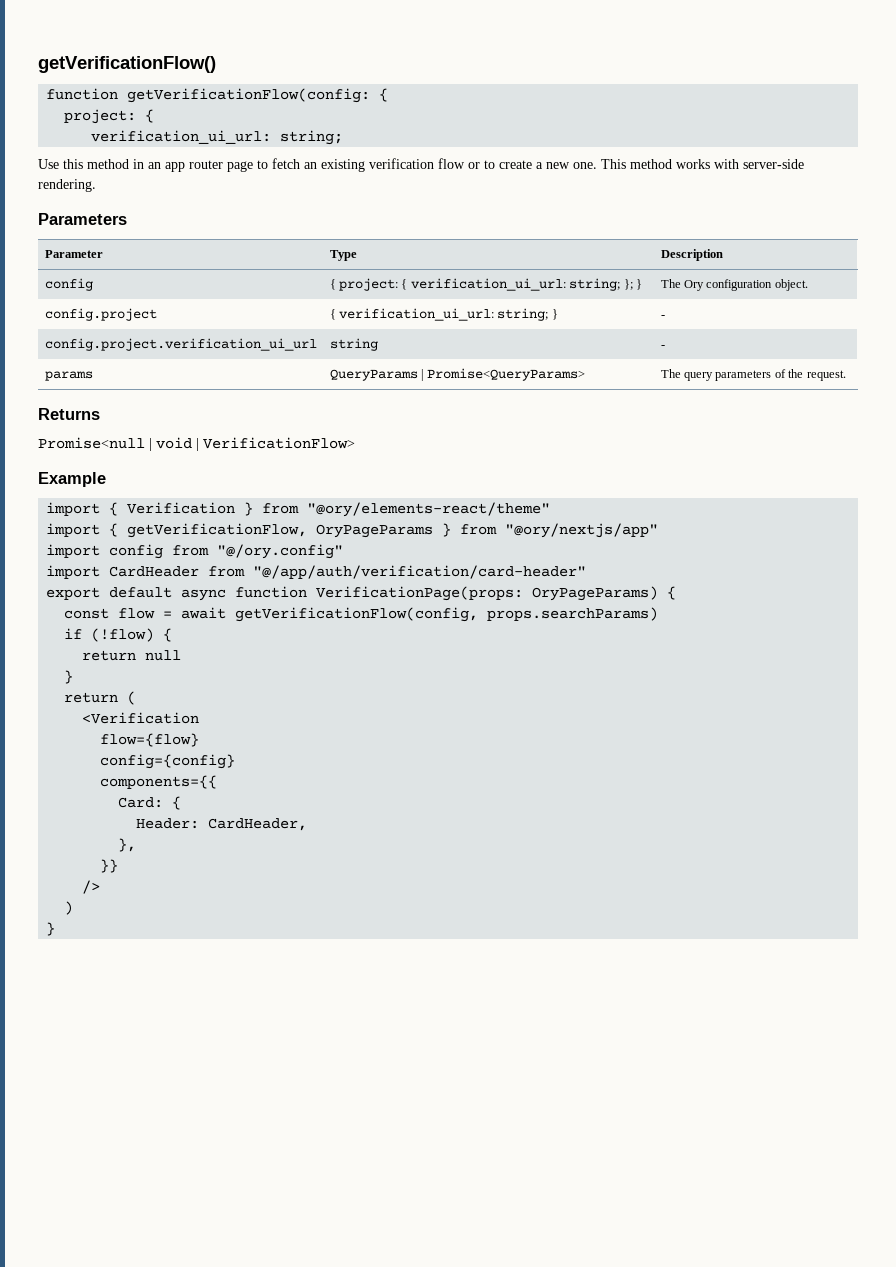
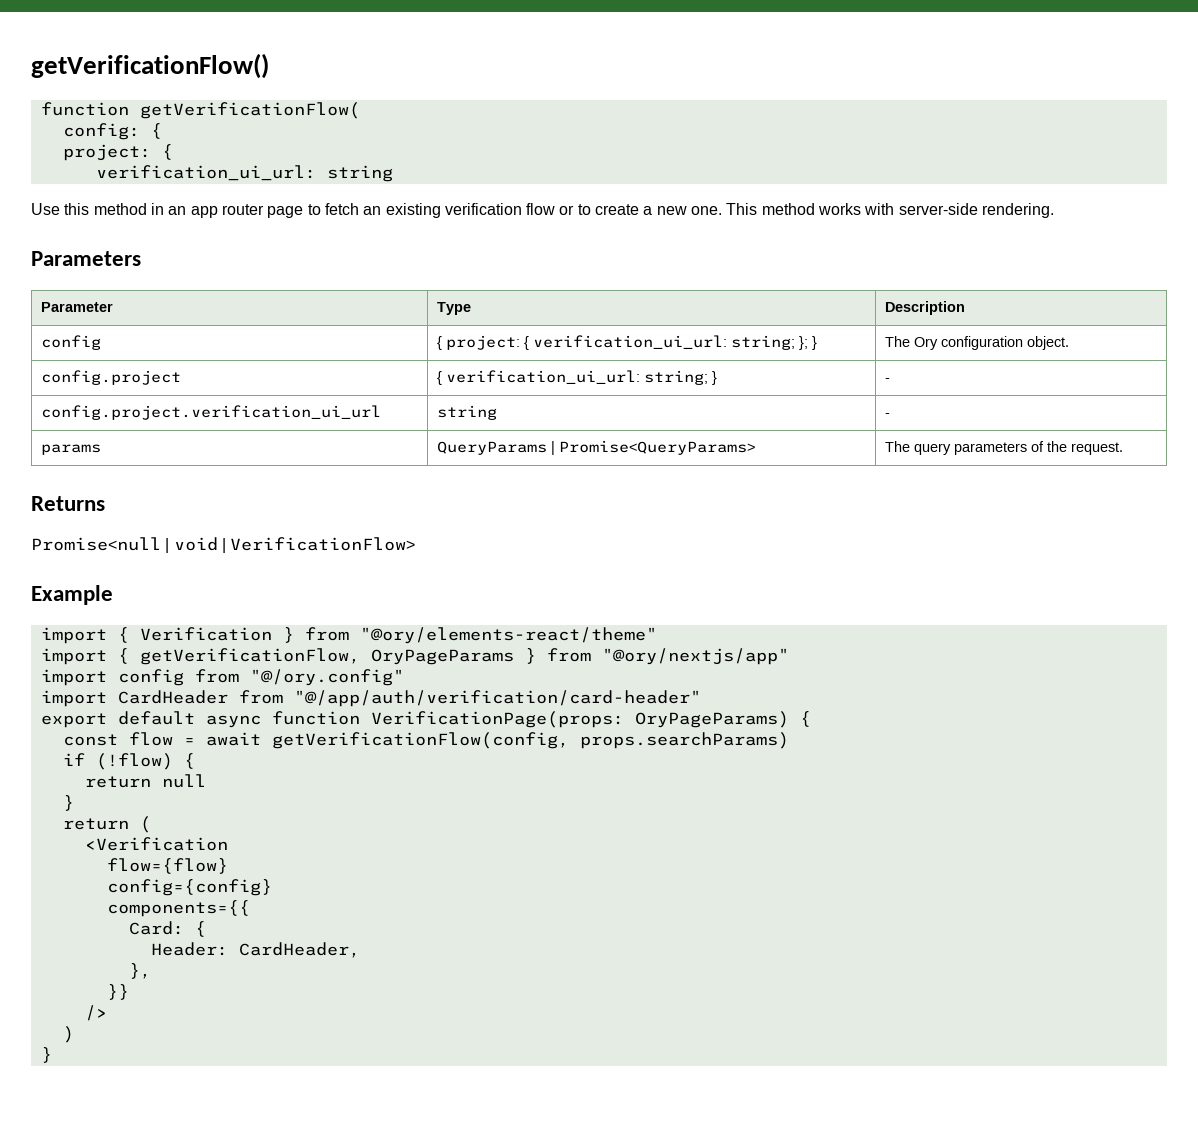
- function getVerificationFlow(config: {
+ function getVerificationFlow(
+ config: {
  project: {
- verification_ui_url: string;
+ verification_ui_url: string

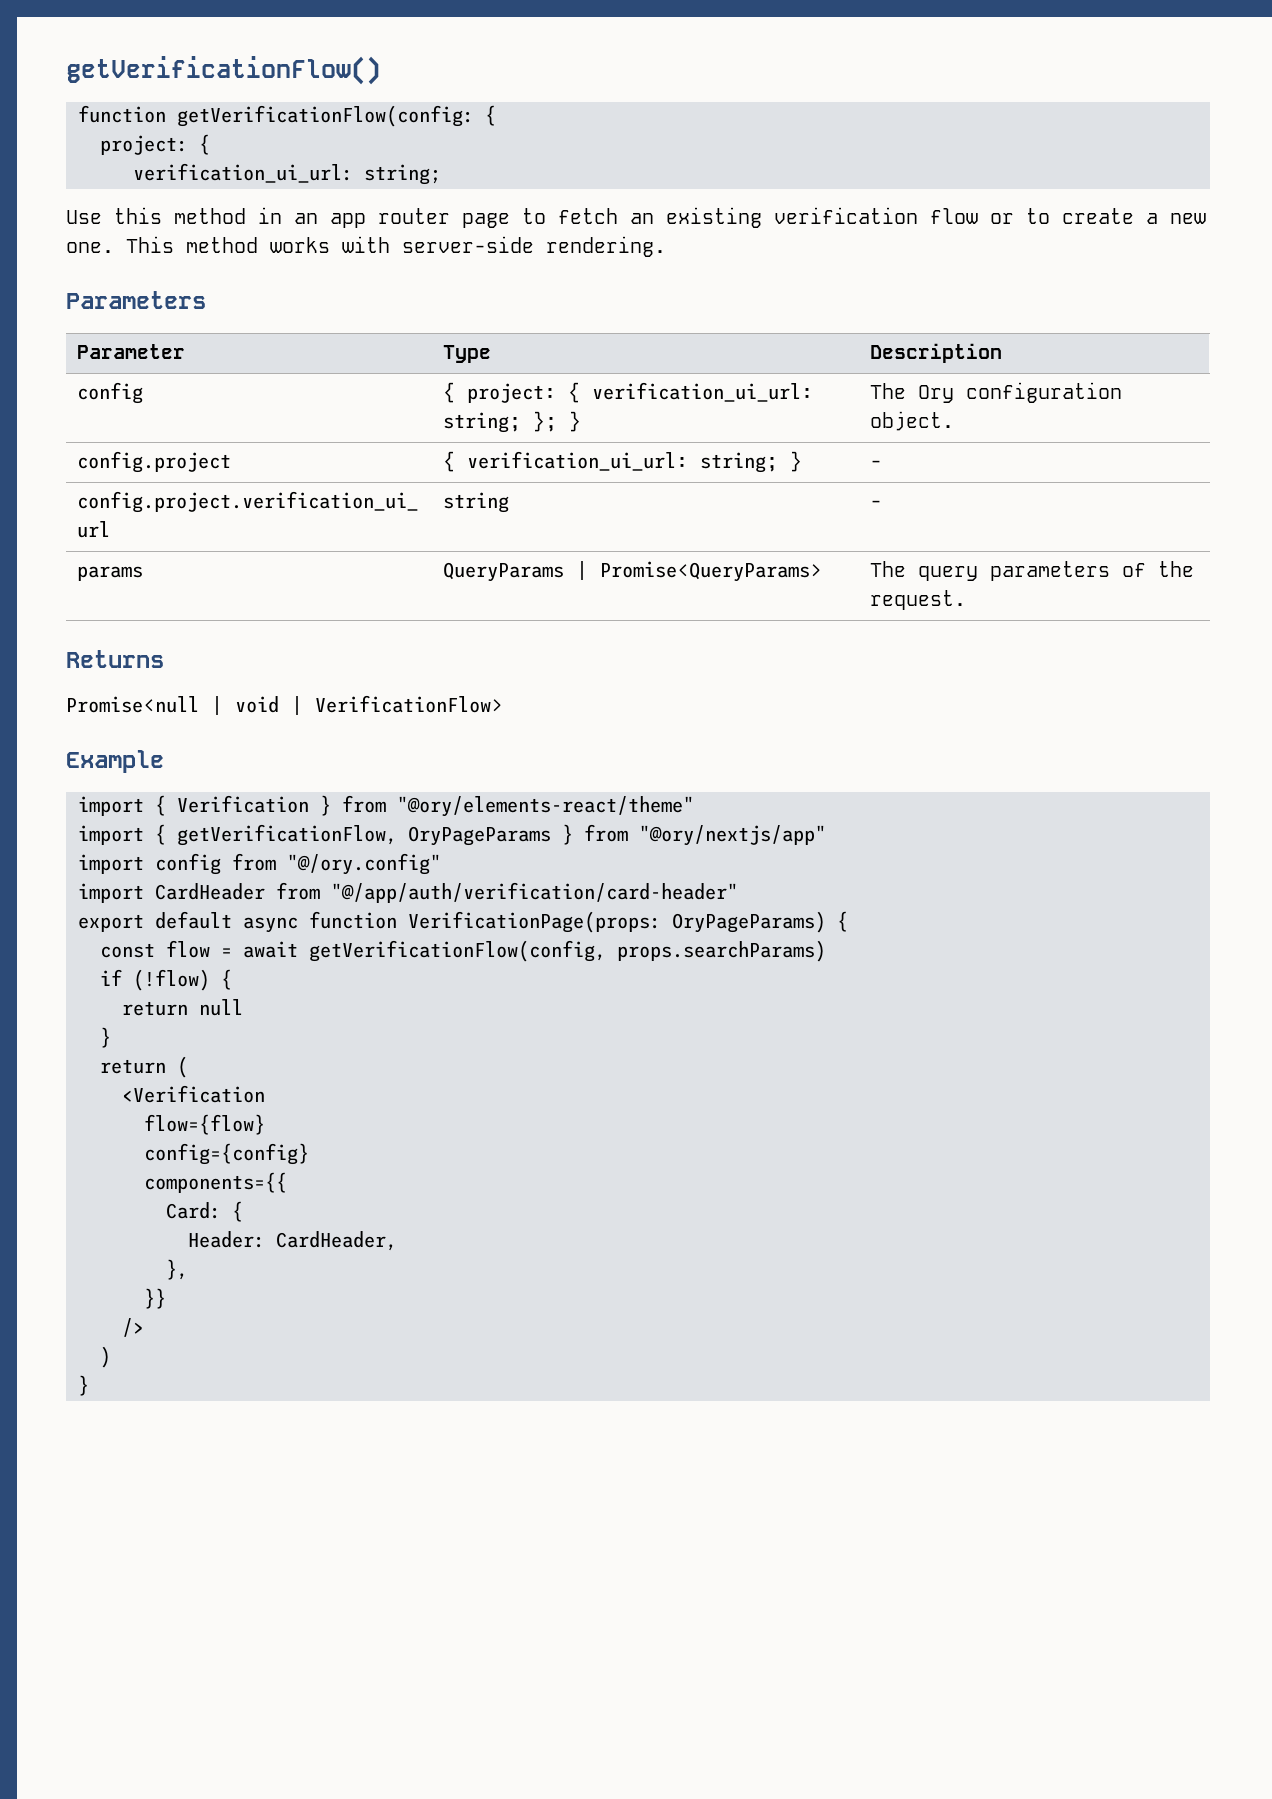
- function getVerificationFlow(
- config: {
+ function getVerificationFlow(config: {
  project: {
- verification_ui_url: string
+ verification_ui_url: string;

